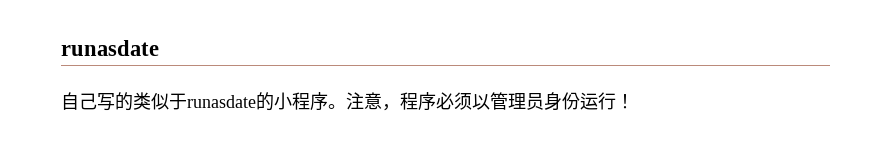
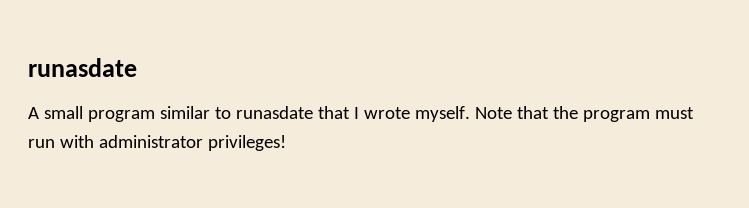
- 自己写的类似于runasdate的小程序。注意，程序必须以管理员身份运行！
+ A small program similar to runasdate that I wrote myself. Note that the program must run with administrator privileges!

